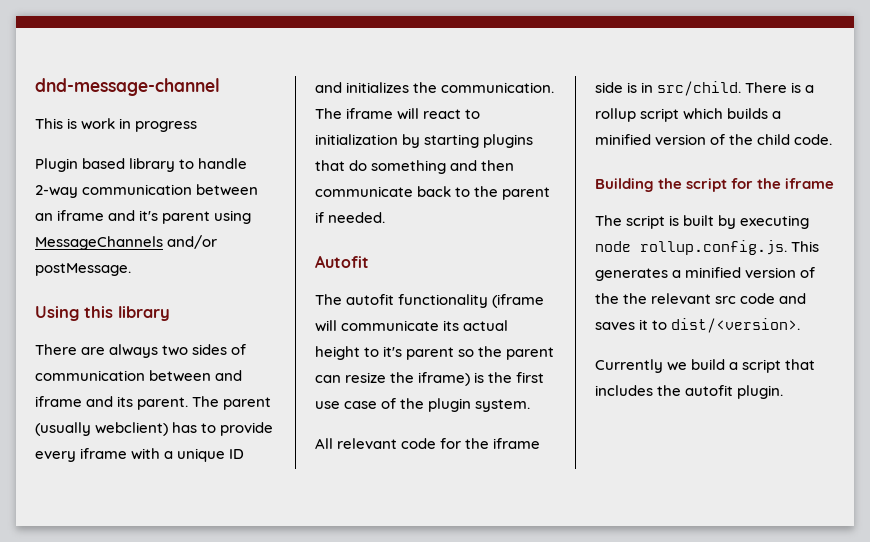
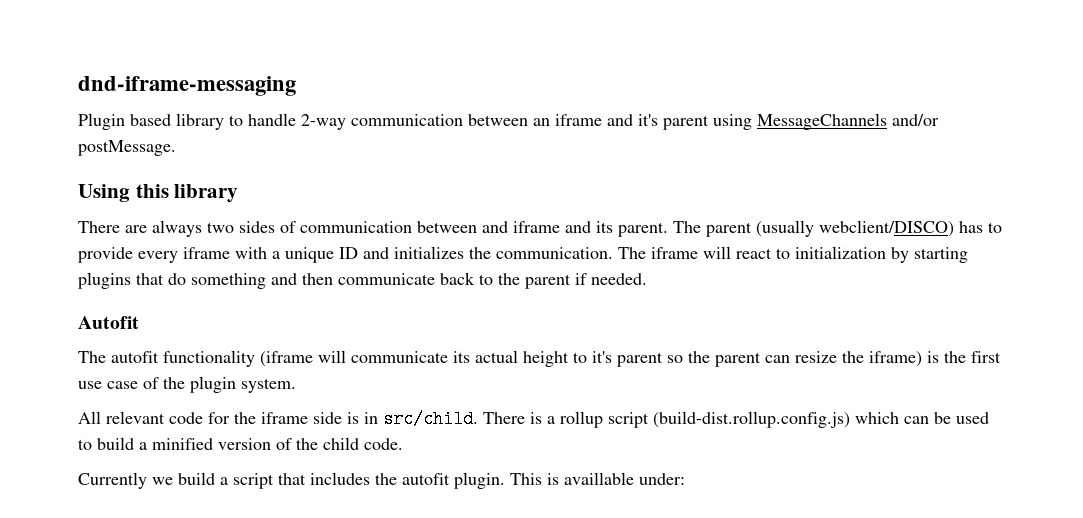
- dnd-message-channel
- This is work in progress
+ dnd-iframe-messaging
- The parent (usually webclient) has to provide every iframe with a unique ID and initializes the communication.
+ The parent (usually webclient/DISCO) has to provide every iframe with a unique ID and initializes the communication.
- There is a rollup script which builds a minified version of the child code.
+ There is a rollup script (build-dist.rollup.config.js) which can be used to build a minified version of the child code.
- Building the script for the iframe
- The script is built by executing node rollup.config.js. This generates a minified version of the the relevant src code and saves it to dist/<version>.
+ This is availlable under:

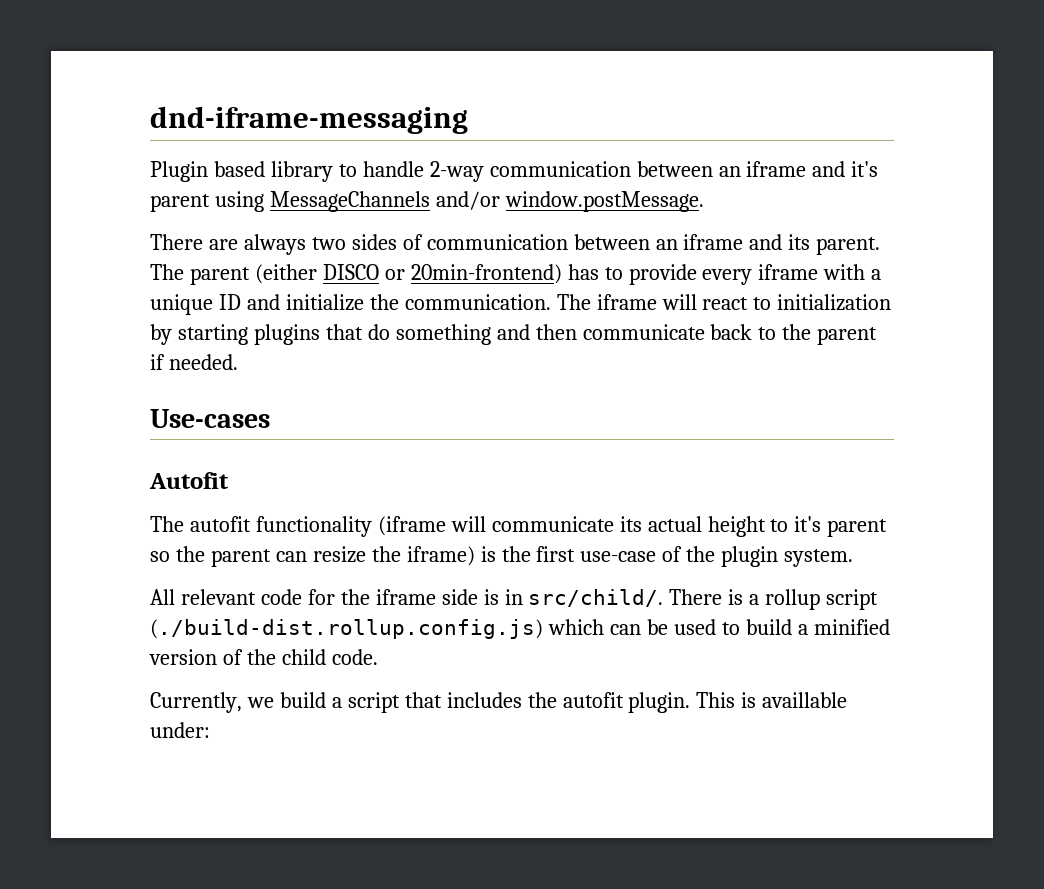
- Plugin based library to handle 2-way communication between an iframe and it's parent using MessageChannels and/or postMessage.
- Using this library
+ Plugin based library to handle 2-way communication between an iframe and it's parent using MessageChannels and/or window.postMessage.
- There are always two sides of communication between and iframe and its parent.
+ There are always two sides of communication between an iframe and its parent.
- The parent (usually webclient/DISCO) has to provide every iframe with a unique ID and initializes the communication.
+ The parent (either DISCO or 20min-frontend) has to provide every iframe with a unique ID and initialize the communication.
+ Use-cases
- The autofit functionality (iframe will communicate its actual height to it's parent so the parent can resize the iframe) is the first use case of the plugin system.
+ The autofit functionality (iframe will communicate its actual height to it's parent so the parent can resize the iframe) is the first use-case of the plugin system.
- All relevant code for the iframe side is in src/child.
+ All relevant code for the iframe side is in src/child/.
- There is a rollup script (build-dist.rollup.config.js) which can be used to build a minified version of the child code.
+ There is a rollup script (./build-dist.rollup.config.js) which can be used to build a minified version of the child code.
- Currently we build a script that includes the autofit plugin.
+ Currently, we build a script that includes the autofit plugin.

